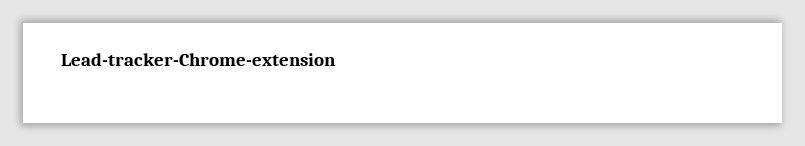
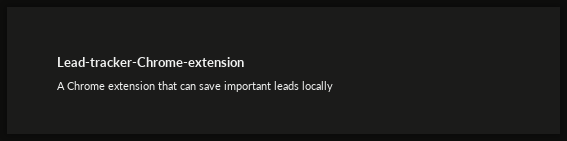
+ A Chrome extension that can save important leads locally

